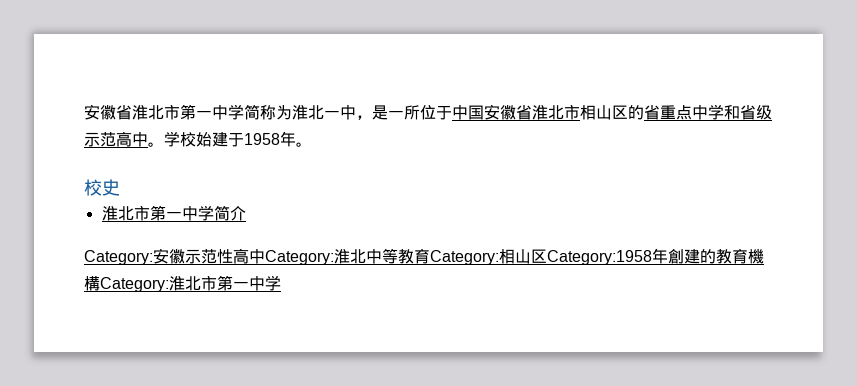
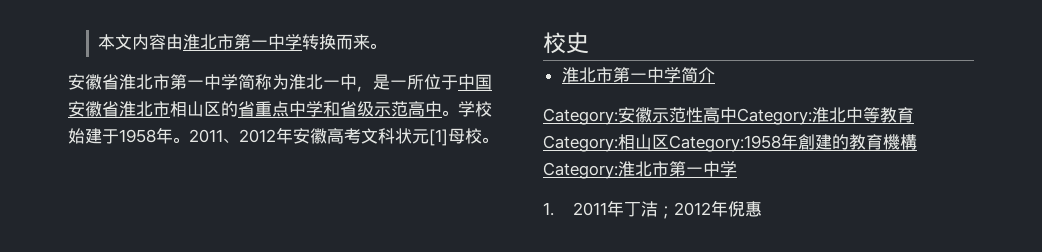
+ 本文内容由淮北市第一中学转换而来。
+ 2011、2012年安徽高考文科状元[1]母校。
+ 1. 2011年丁洁；2012年倪惠

